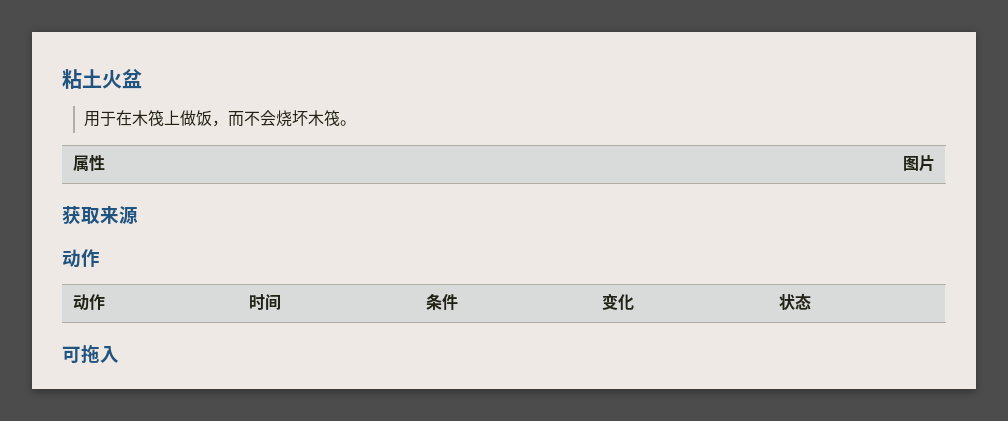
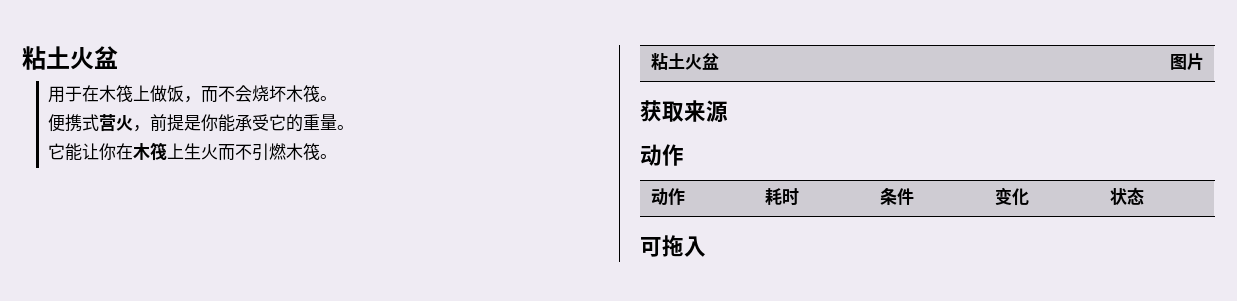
- 属性 | 图片
+ 便携式营火，前提是你能承受它的重量。
+ 它能让你在木筏上生火而不引燃木筏。
+ 粘土火盆 | 图片
- 动作 | 时间 | 条件 | 变化 | 状态
+ 动作 | 耗时 | 条件 | 变化 | 状态

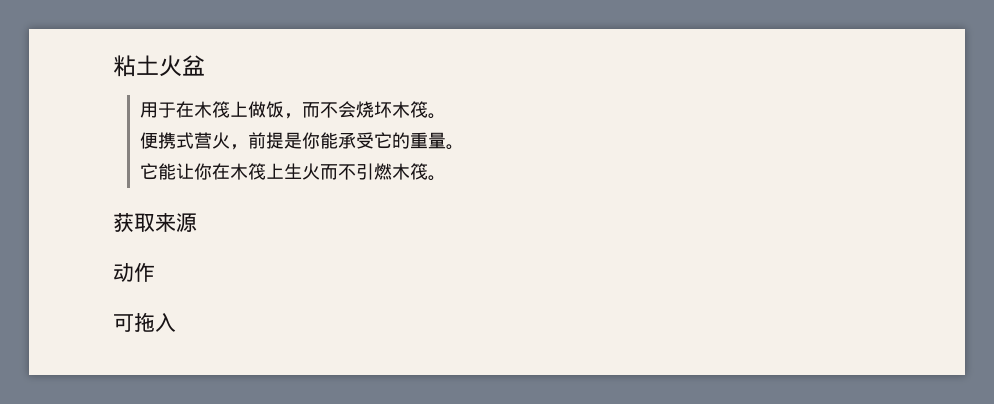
- 粘土火盆 | 图片
- 动作 | 耗时 | 条件 | 变化 | 状态

